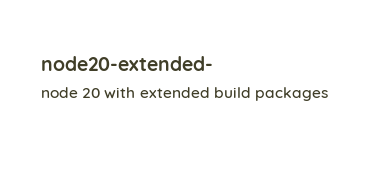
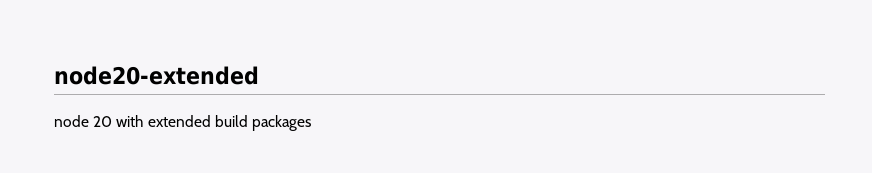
- node20-extended-
+ node20-extended

